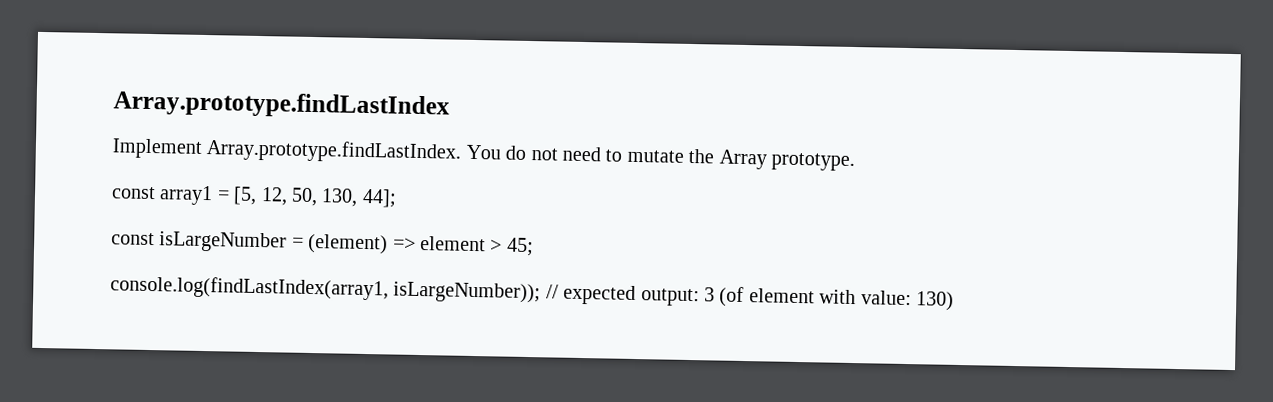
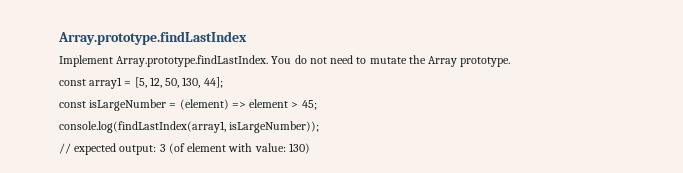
- console.log(findLastIndex(array1, isLargeNumber)); // expected output: 3 (of element with value: 130)
+ console.log(findLastIndex(array1, isLargeNumber));
+ // expected output: 3 (of element with value: 130)

